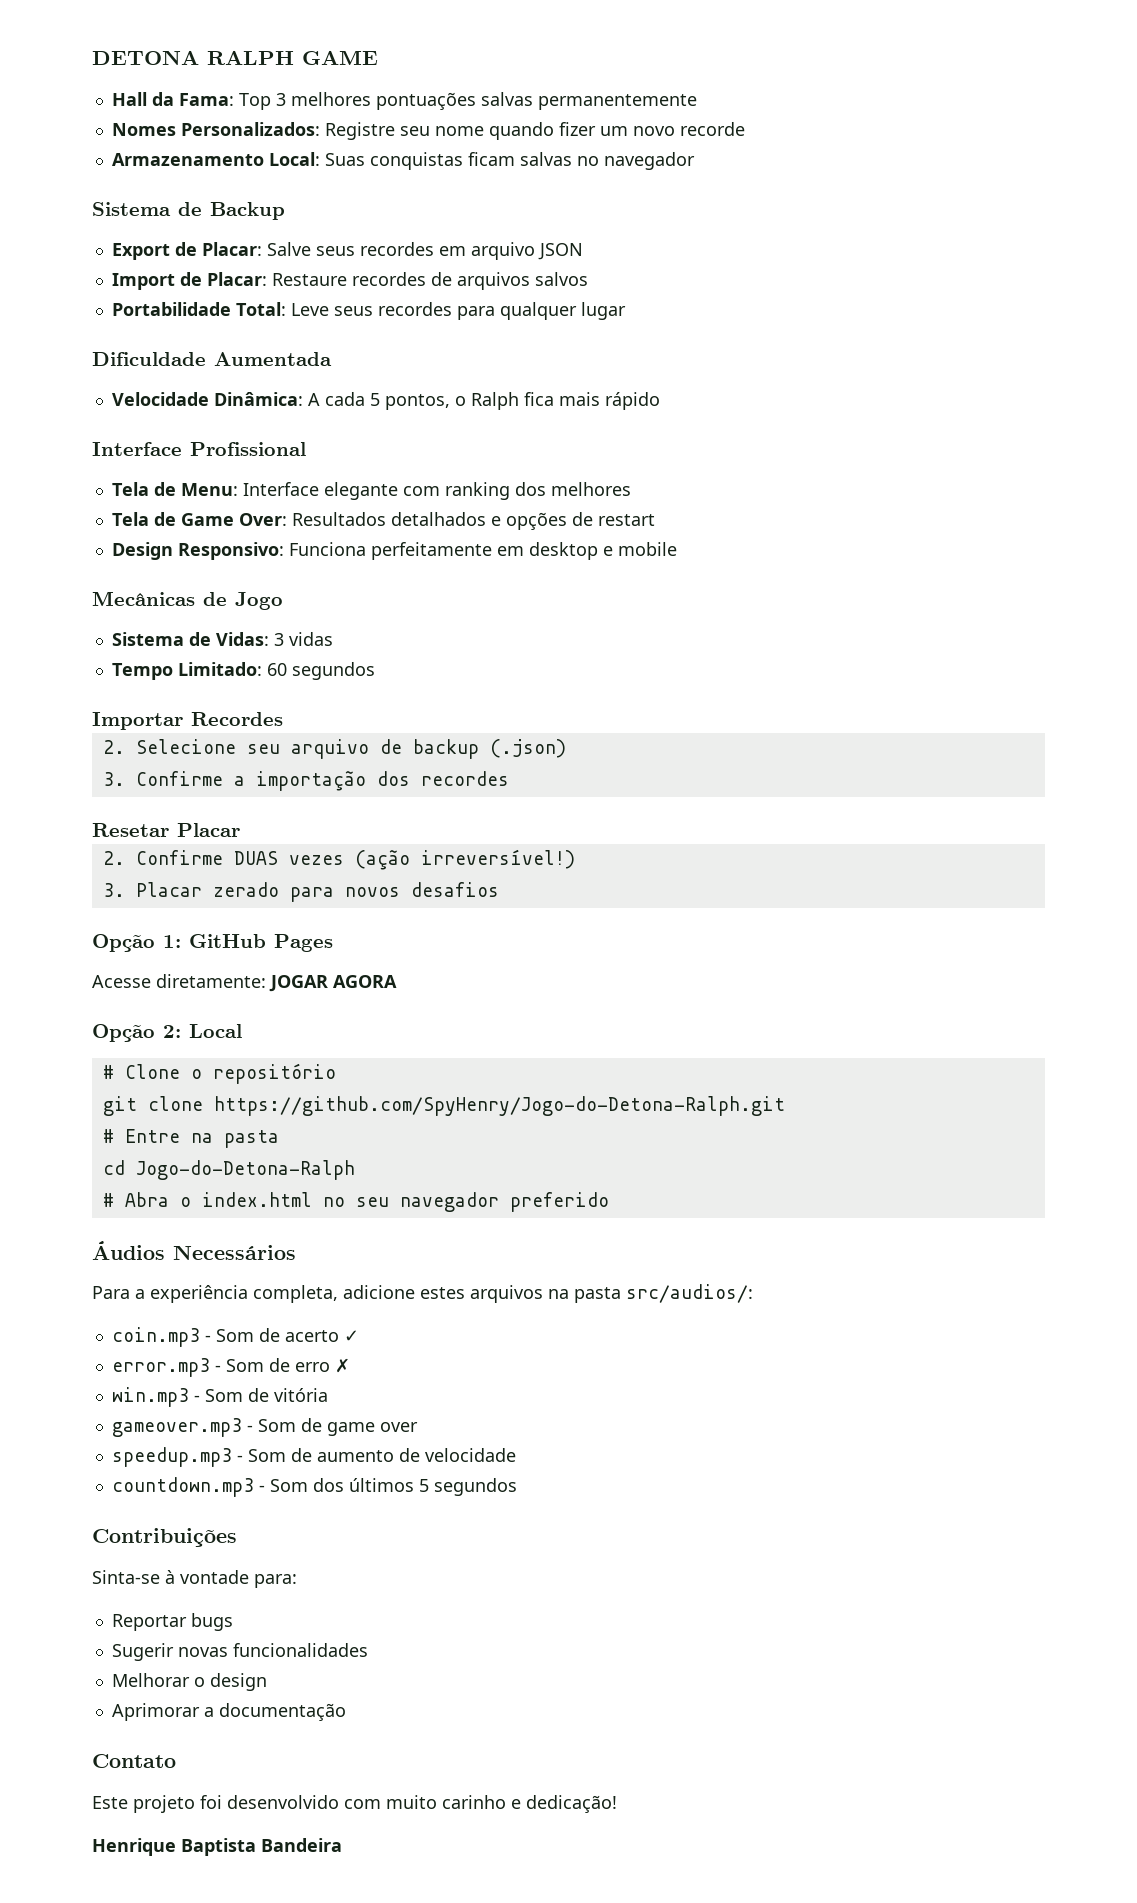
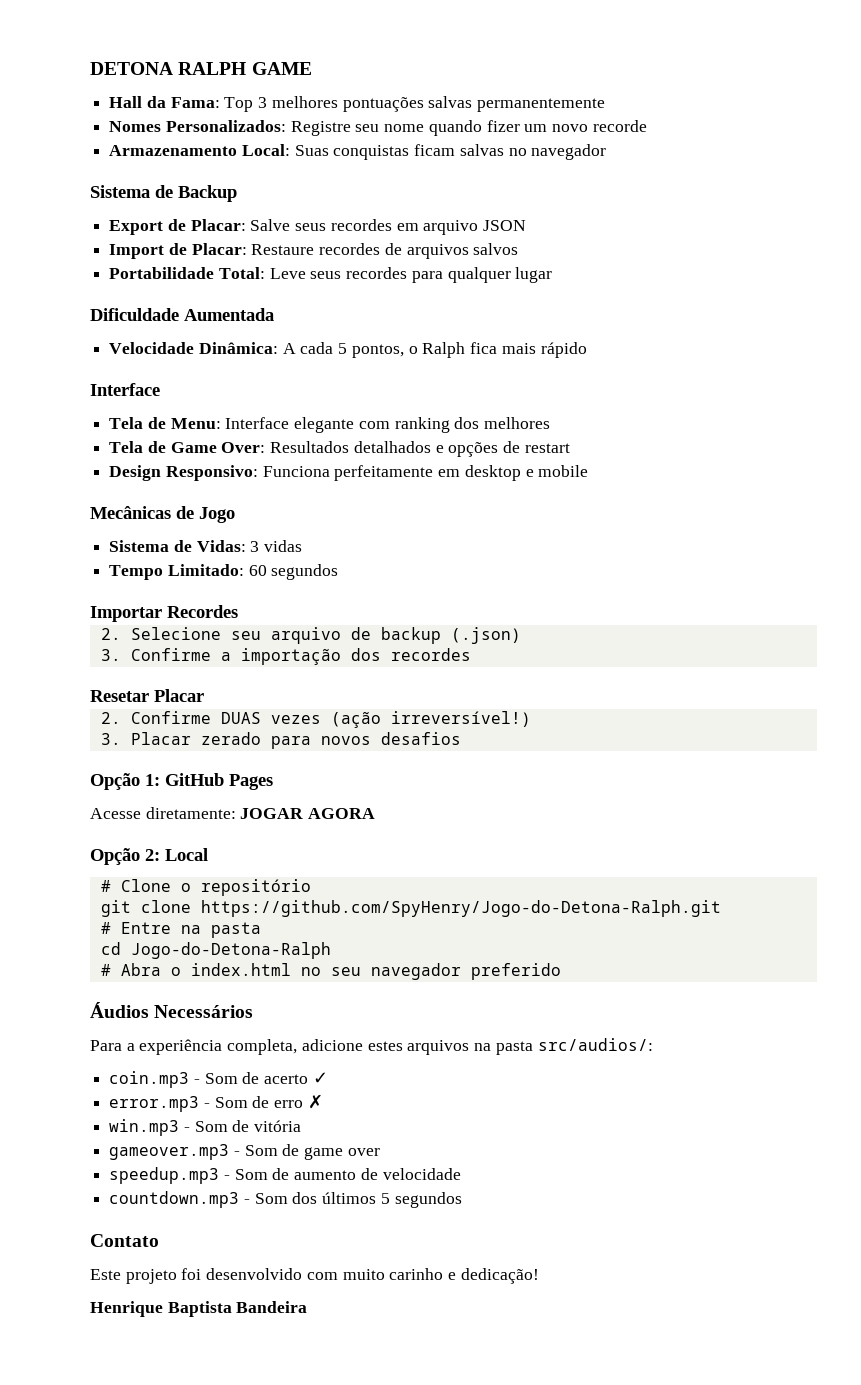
  Velocidade Dinâmica: A cada 5 pontos, o Ralph fica mais rápido
- Interface Profissional
+ Interface
- Contribuições
- Sinta-se à vontade para:
- Reportar bugs
- Sugerir novas funcionalidades
- Melhorar o design
- Aprimorar a documentação

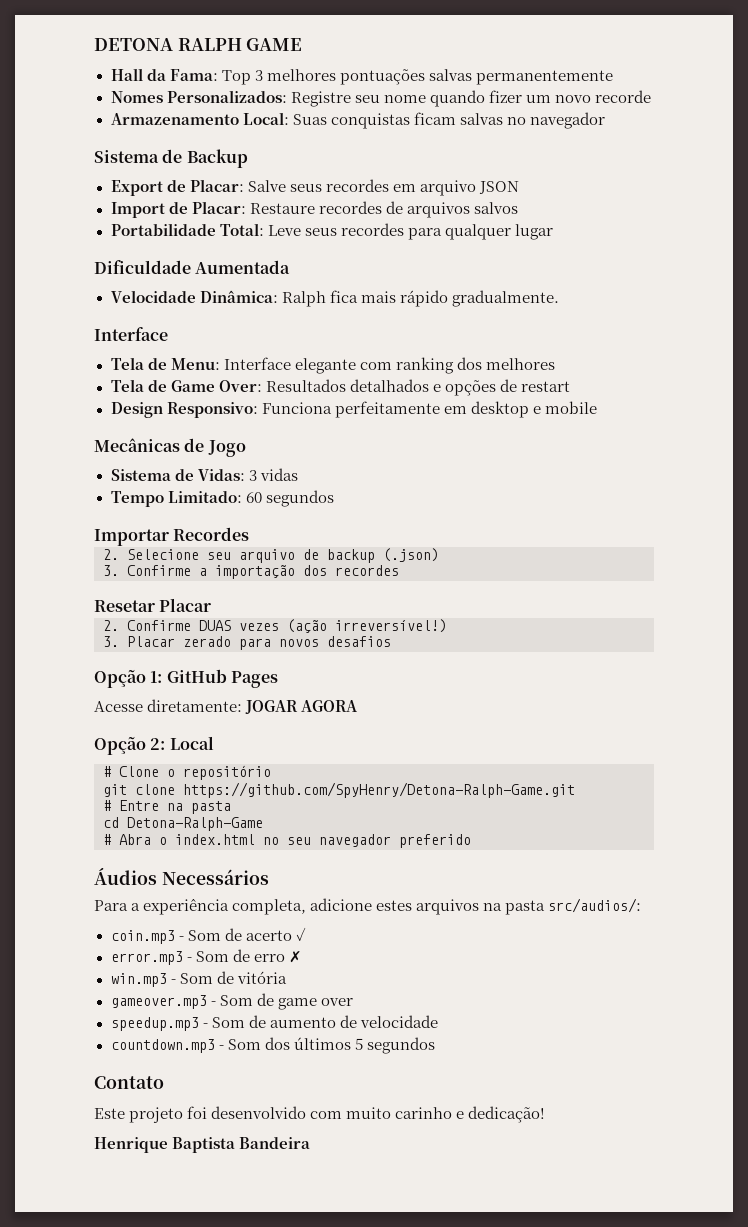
- Velocidade Dinâmica: A cada 5 pontos, o Ralph fica mais rápido
+ Velocidade Dinâmica: Ralph fica mais rápido gradualmente.
- git clone https://github.com/SpyHenry/Jogo-do-Detona-Ralph.git
+ git clone https://github.com/SpyHenry/Detona-Ralph-Game.git
- cd Jogo-do-Detona-Ralph
+ cd Detona-Ralph-Game

